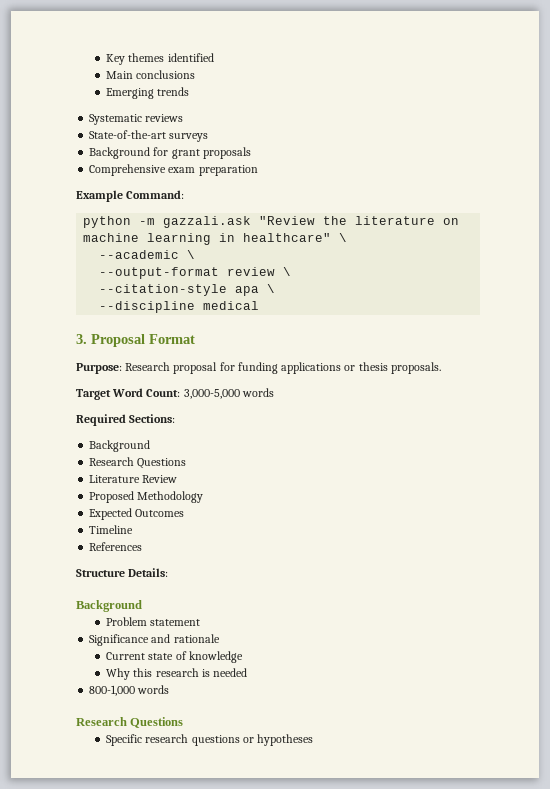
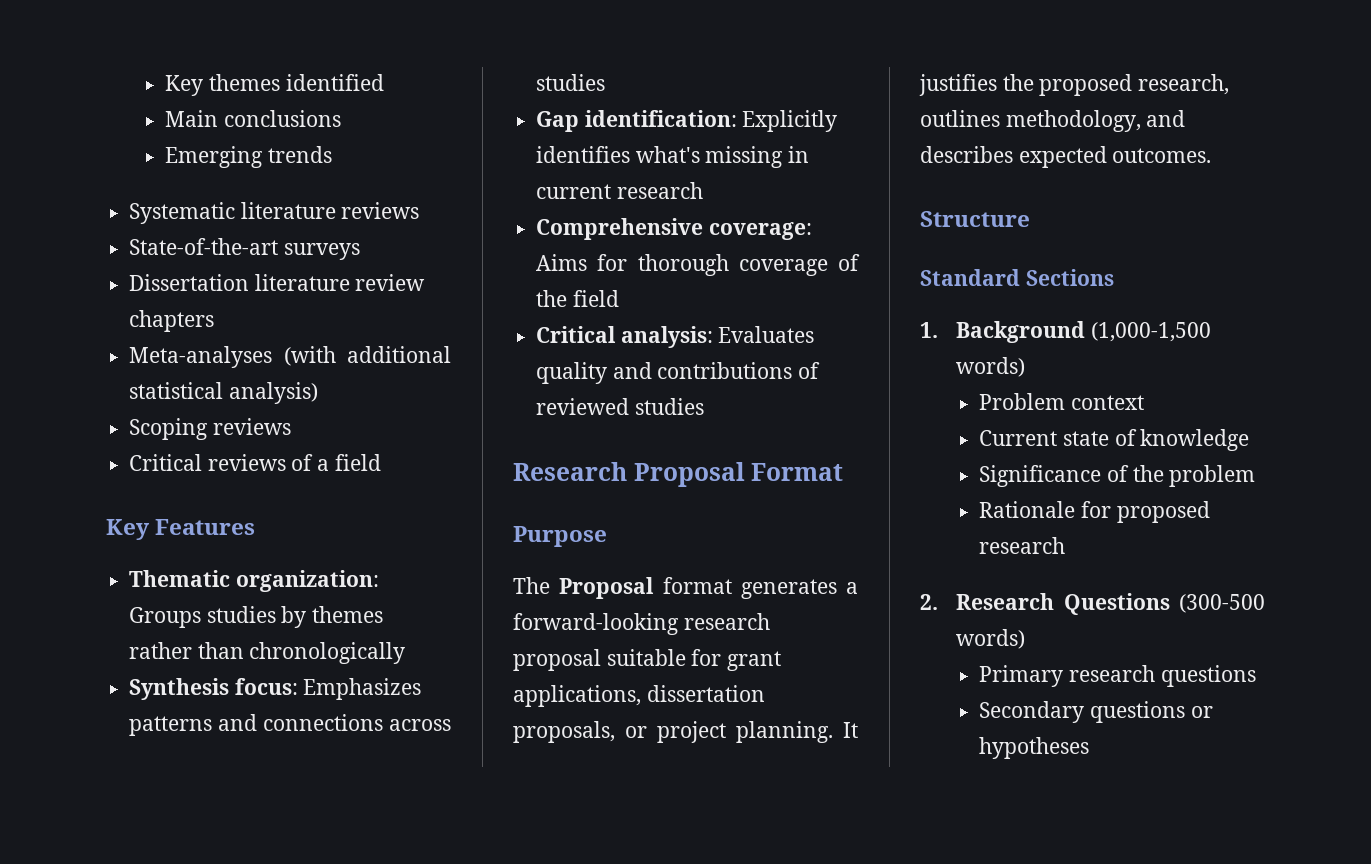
- Systematic reviews
+ Systematic literature reviews
- Background for grant proposals
- Comprehensive exam preparation
- Example Command:
- python -m gazzali.ask "Review the literature on machine learning in healthcare" \
- --academic \
- --output-format review \
- --citation-style apa \
- --discipline medical
- 3. Proposal Format
- Purpose: Research proposal for funding applications or thesis proposals.
- Target Word Count: 3,000-5,000 words
- Required Sections:
- Background
- Research Questions
- Literature Review
- Proposed Methodology
- Expected Outcomes
- Timeline
- References
- Structure Details:
- Background
+ Dissertation literature review chapters
+ Meta-analyses (with additional statistical analysis)
+ Scoping reviews
+ Critical reviews of a field
+ Key Features
+ Thematic organization: Groups studies by themes rather than chronologically
+ Synthesis focus: Emphasizes patterns and connections across studies
+ Gap identification: Explicitly identifies what's missing in current research
+ Comprehensive coverage: Aims for thorough coverage of the field
+ Critical analysis: Evaluates quality and contributions of reviewed studies
+ Research Proposal Format
+ Purpose
+ The Proposal format generates a forward-looking research proposal suitable for grant applications, dissertation proposals, or project planning. It justifies the proposed research, outlines methodology, and describes expected outcomes.
+ Structure
+ Standard Sections
+ 1. Background (1,000-1,500 words)
- Problem statement
- Significance and rationale
+ Problem context
- Why this research is needed
- 800-1,000 words
- Research Questions
- Specific research questions or hypotheses
+ Significance of the problem
+ Rationale for proposed research
+ 2. Research Questions (300-500 words)
+ Primary research questions
+ Secondary questions or hypotheses

